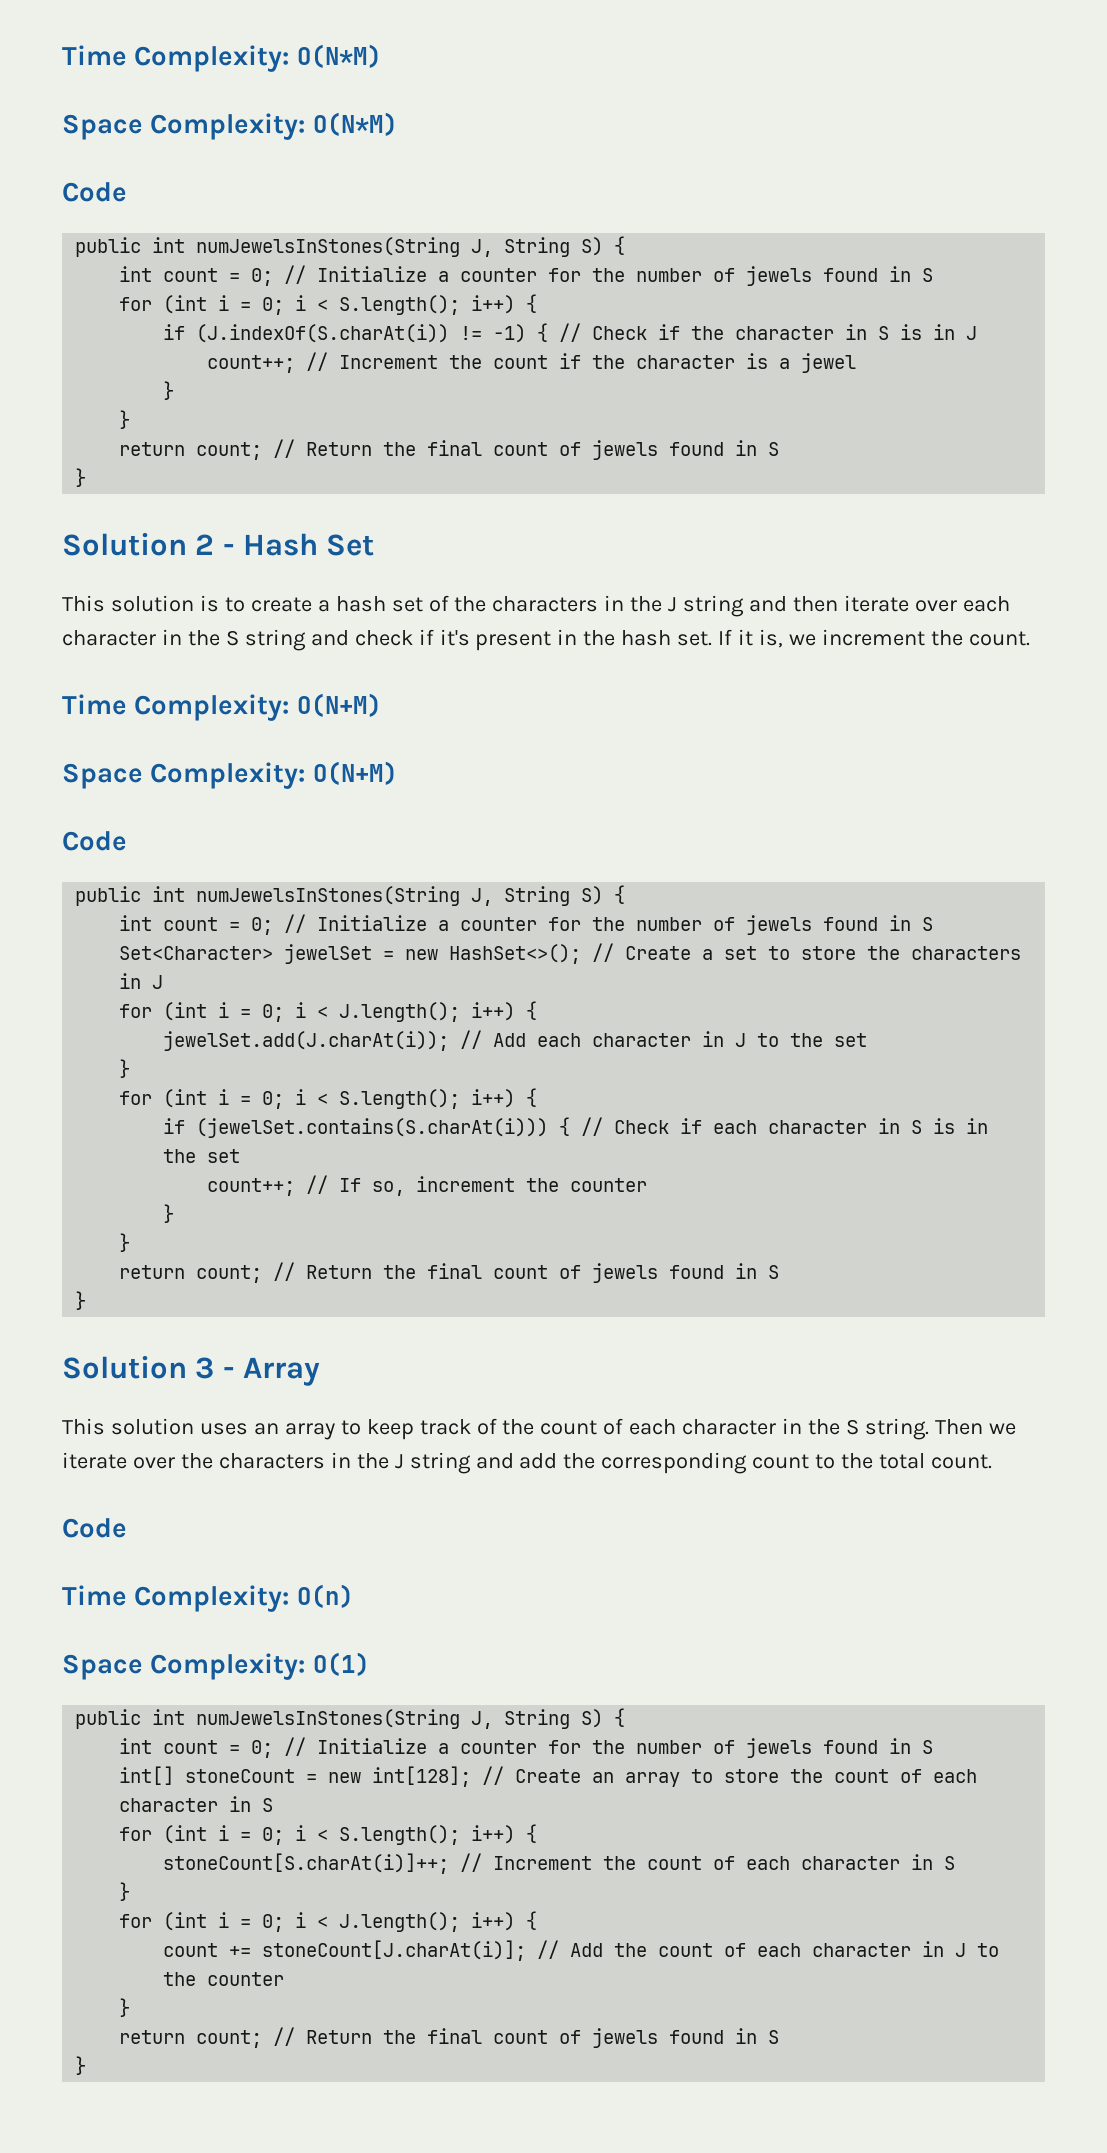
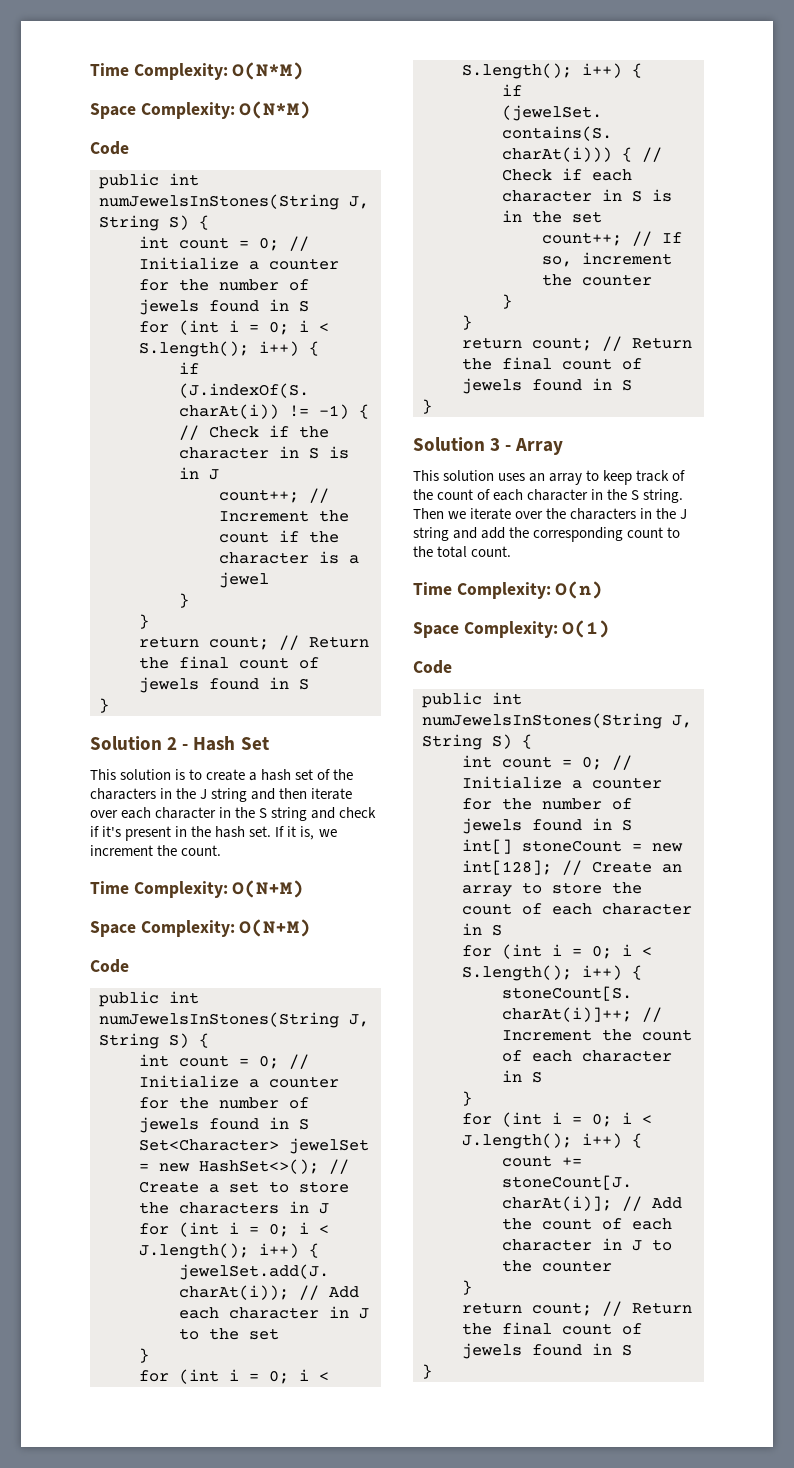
  Then we iterate over the characters in the J string and add the corresponding count to the total count.
- Code
  Space Complexity: O(1)
+ Code

